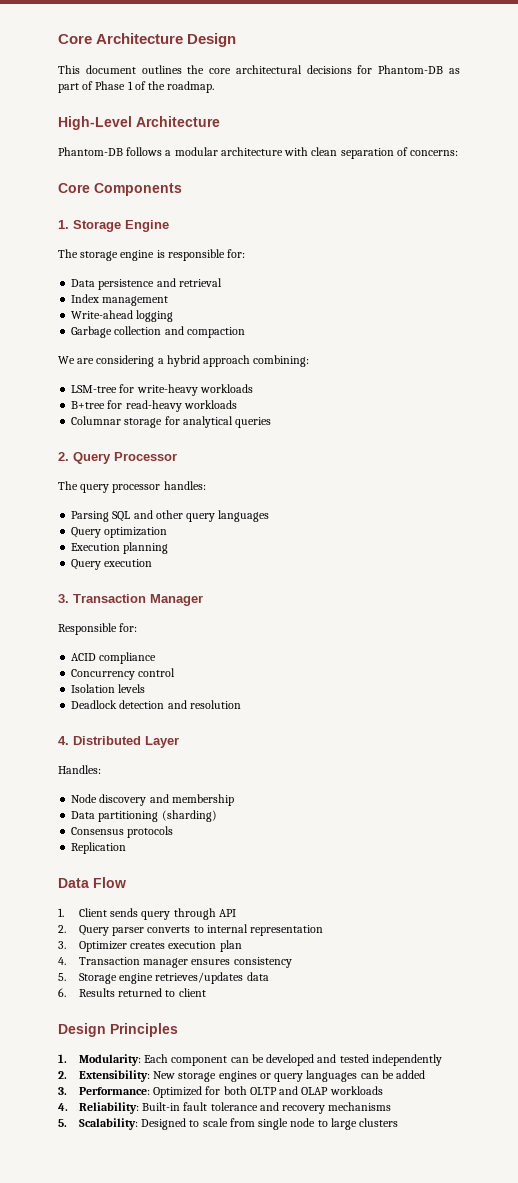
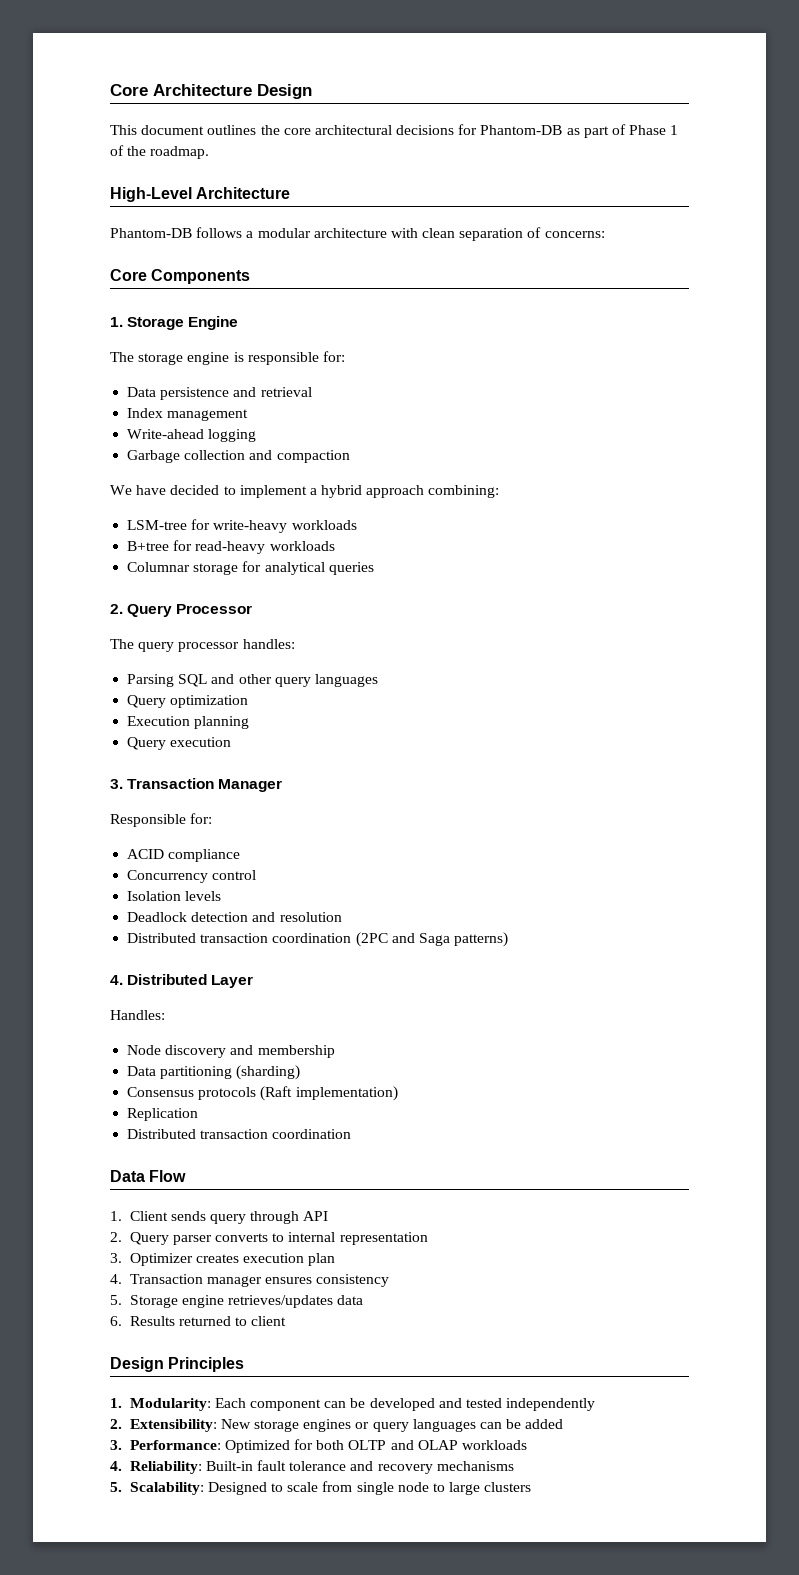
- We are considering a hybrid approach combining:
+ We have decided to implement a hybrid approach combining:
+ Distributed transaction coordination (2PC and Saga patterns)
- Consensus protocols
+ Consensus protocols (Raft implementation)
  Replication
+ Distributed transaction coordination

